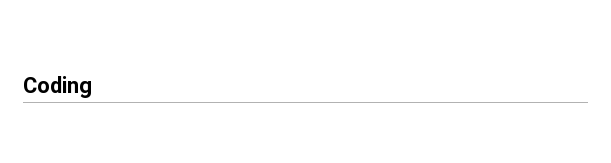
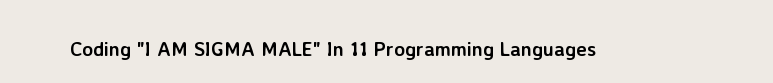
- Coding
+ Coding "I AM SIGMA MALE" In 11 Programming Languages

